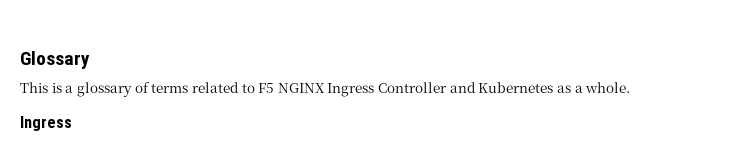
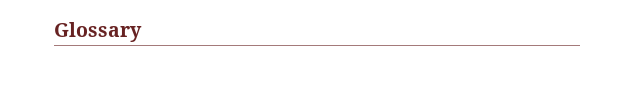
- This is a glossary of terms related to F5 NGINX Ingress Controller and Kubernetes as a whole.
- Ingress

